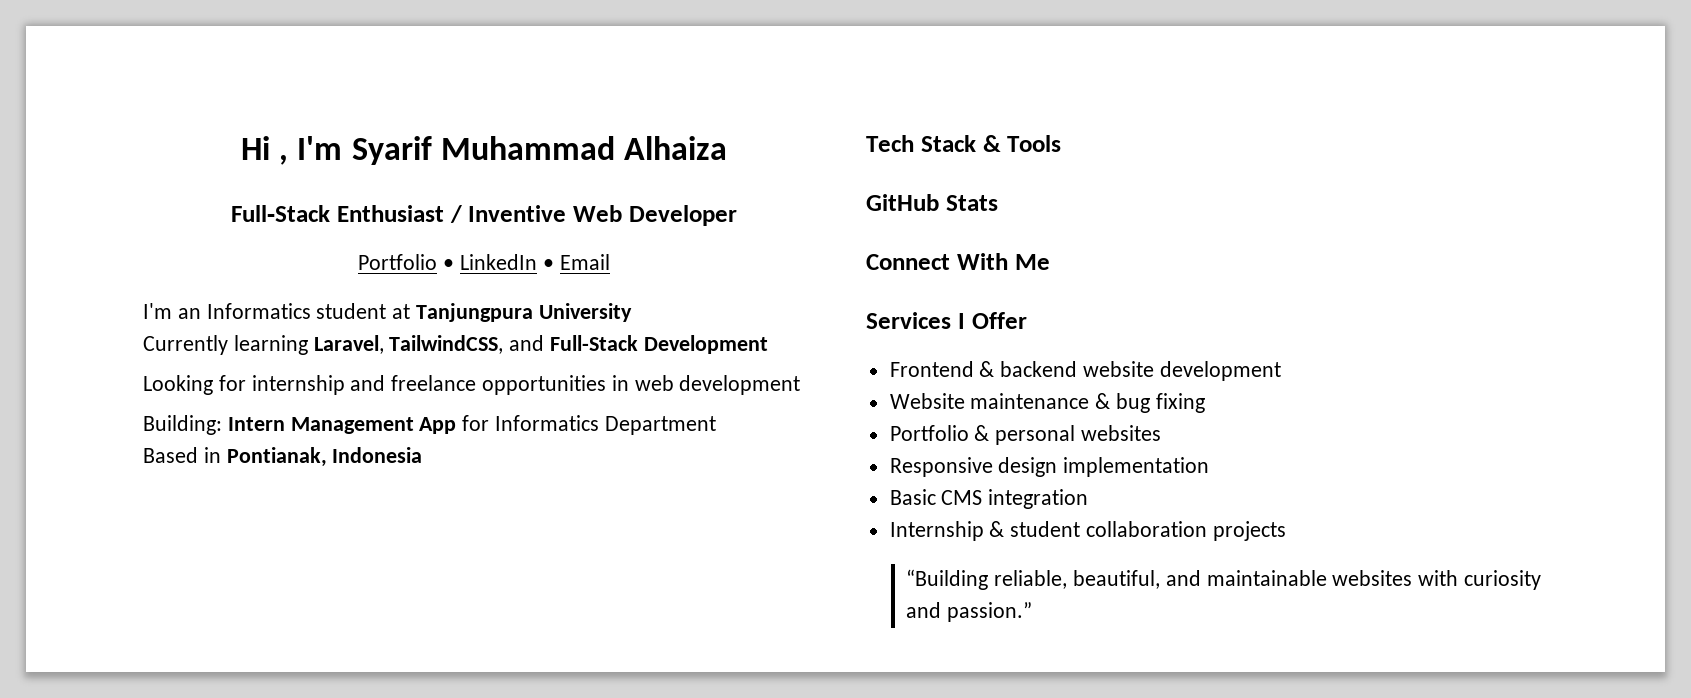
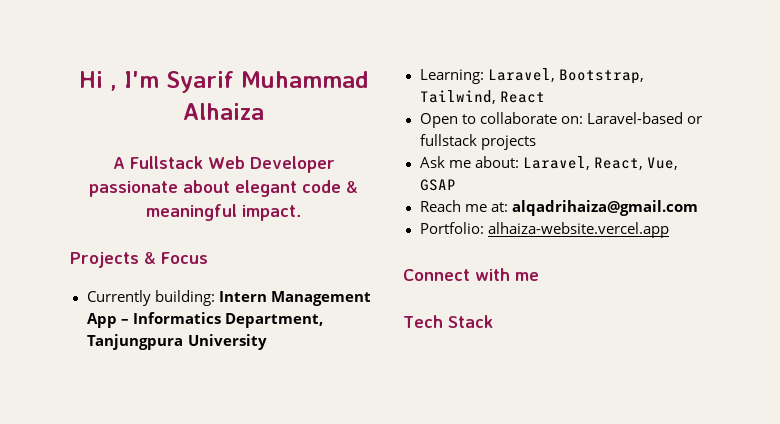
- Full‑Stack Enthusiast / Inventive Web Developer
- Portfolio • LinkedIn • Email
- I'm an Informatics student at Tanjungpura University
- Currently learning Laravel, TailwindCSS, and Full-Stack Development
- Looking for internship and freelance opportunities in web development
- Building: Intern Management App for Informatics Department
- Based in Pontianak, Indonesia
- Tech Stack & Tools
- GitHub Stats
- Connect With Me
- Services I Offer
- Frontend & backend website development
- Website maintenance & bug fixing
- Portfolio & personal websites
- Responsive design implementation
- Basic CMS integration
- Internship & student collaboration projects
- “Building reliable, beautiful, and maintainable websites with curiosity and passion.”
+ A Fullstack Web Developer passionate about elegant code & meaningful impact.
+ Projects & Focus
+ Currently building: Intern Management App – Informatics Department, Tanjungpura University
+ Learning: Laravel, Bootstrap, Tailwind, React
+ Open to collaborate on: Laravel-based or fullstack projects
+ Ask me about: Laravel, React, Vue, GSAP
+ Reach me at: alqadrihaiza@gmail.com
+ Portfolio: alhaiza-website.vercel.app
+ Connect with me
+ Tech Stack

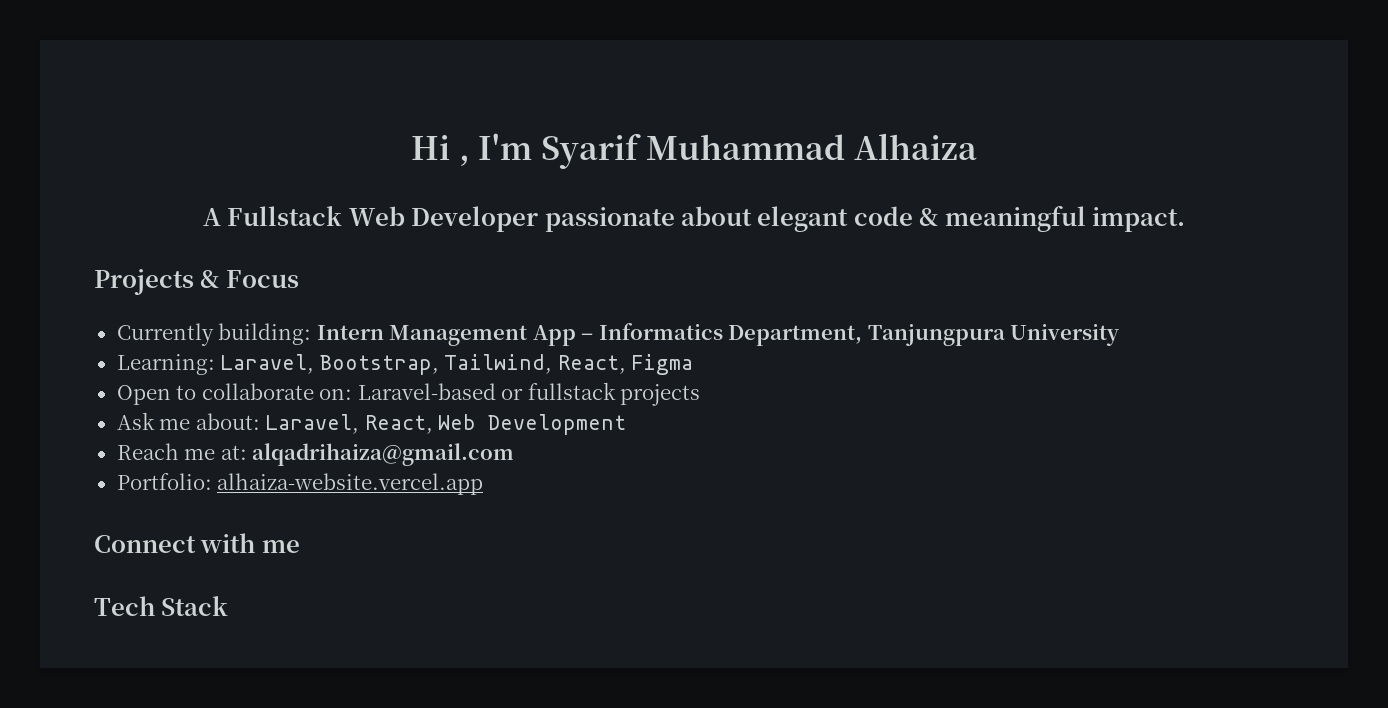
- Learning: Laravel, Bootstrap, Tailwind, React
+ Learning: Laravel, Bootstrap, Tailwind, React, Figma
- Ask me about: Laravel, React, Vue, GSAP
+ Ask me about: Laravel, React, Web Development

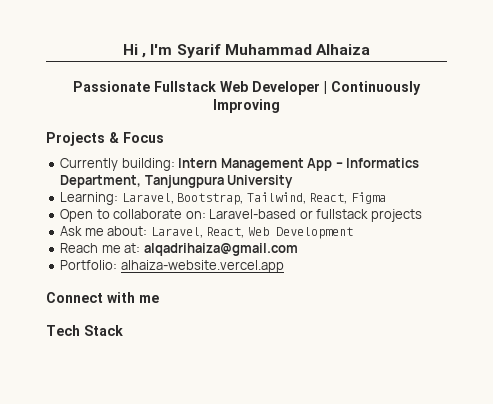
- A Fullstack Web Developer passionate about elegant code & meaningful impact.
+ Passionate Fullstack Web Developer | Continuously Improving

